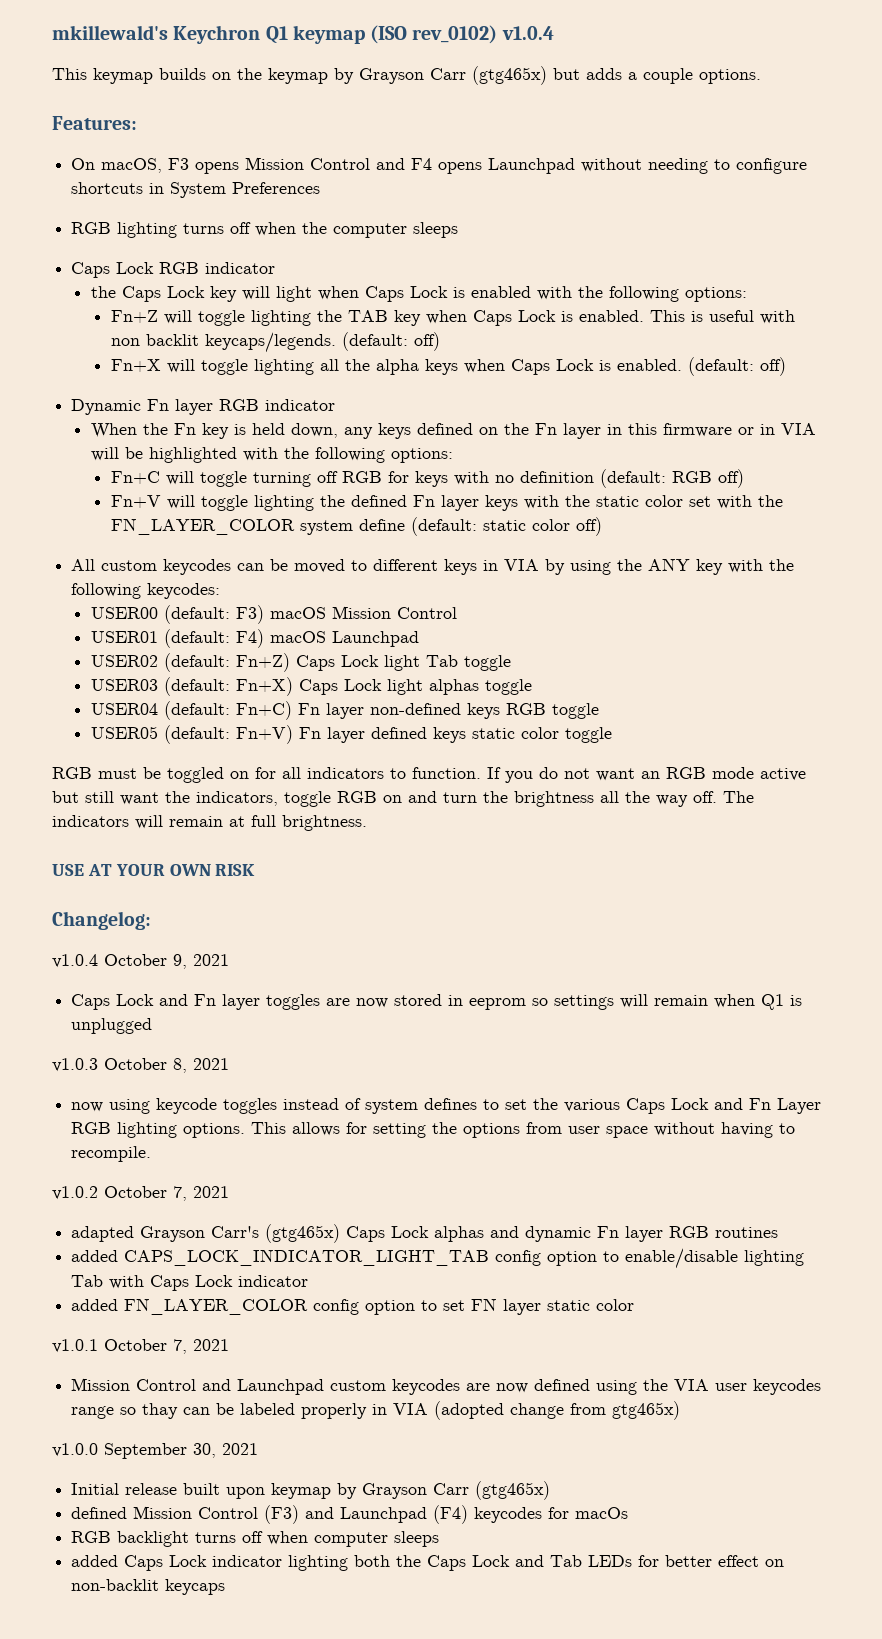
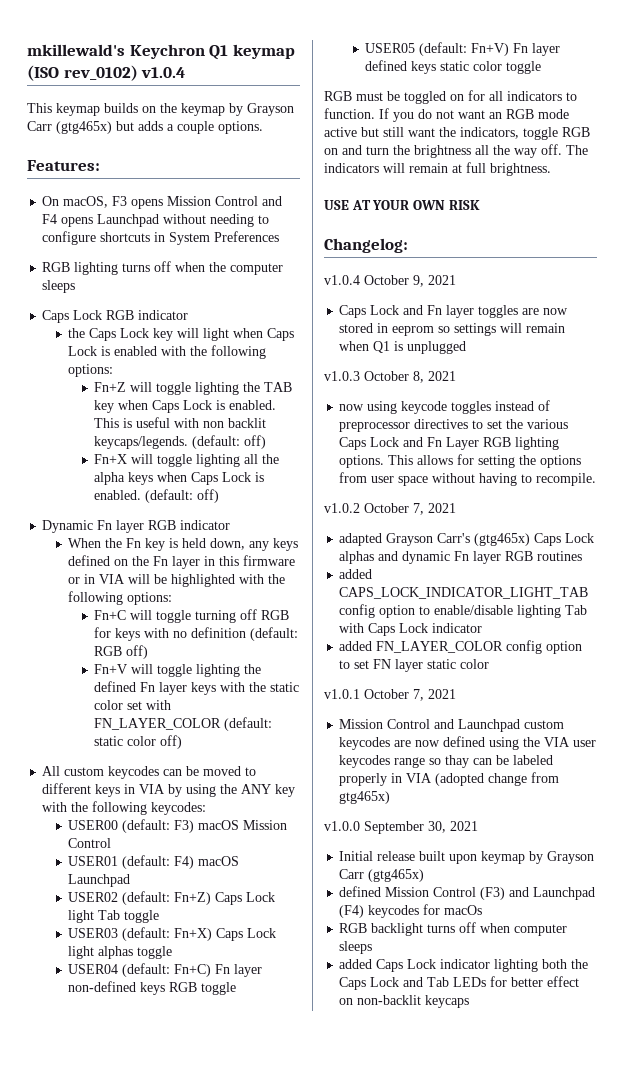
- Fn+V will toggle lighting the defined Fn layer keys with the static color set with the FN_LAYER_COLOR system define (default: static color off)
+ Fn+V will toggle lighting the defined Fn layer keys with the static color set with FN_LAYER_COLOR (default: static color off)
- now using keycode toggles instead of system defines to set the various Caps Lock and Fn Layer RGB lighting options.
+ now using keycode toggles instead of preprocessor directives to set the various Caps Lock and Fn Layer RGB lighting options.

